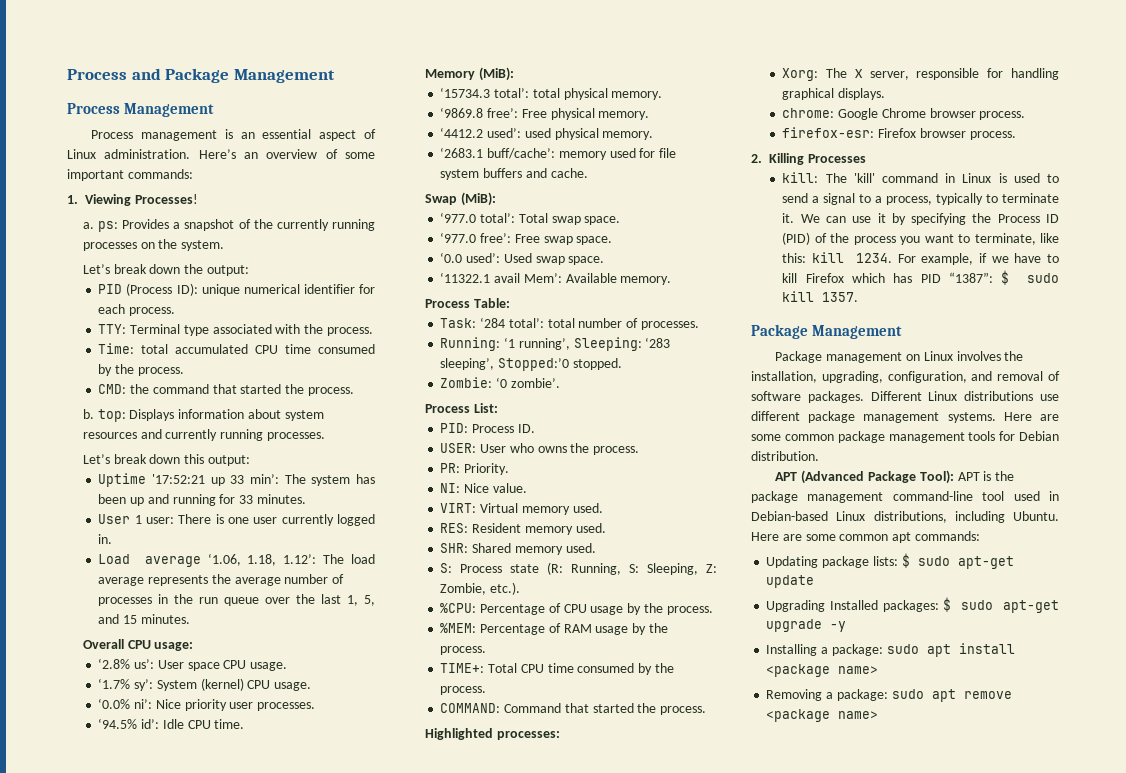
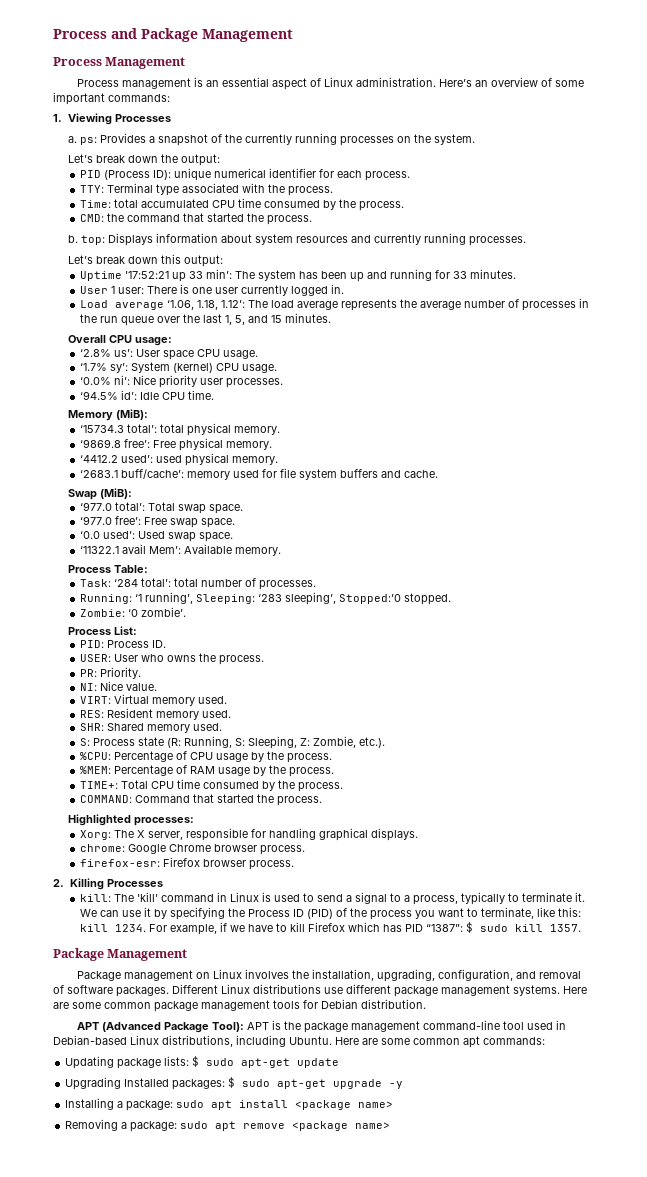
- 1. Viewing Processes!
+ 1. Viewing Processes

